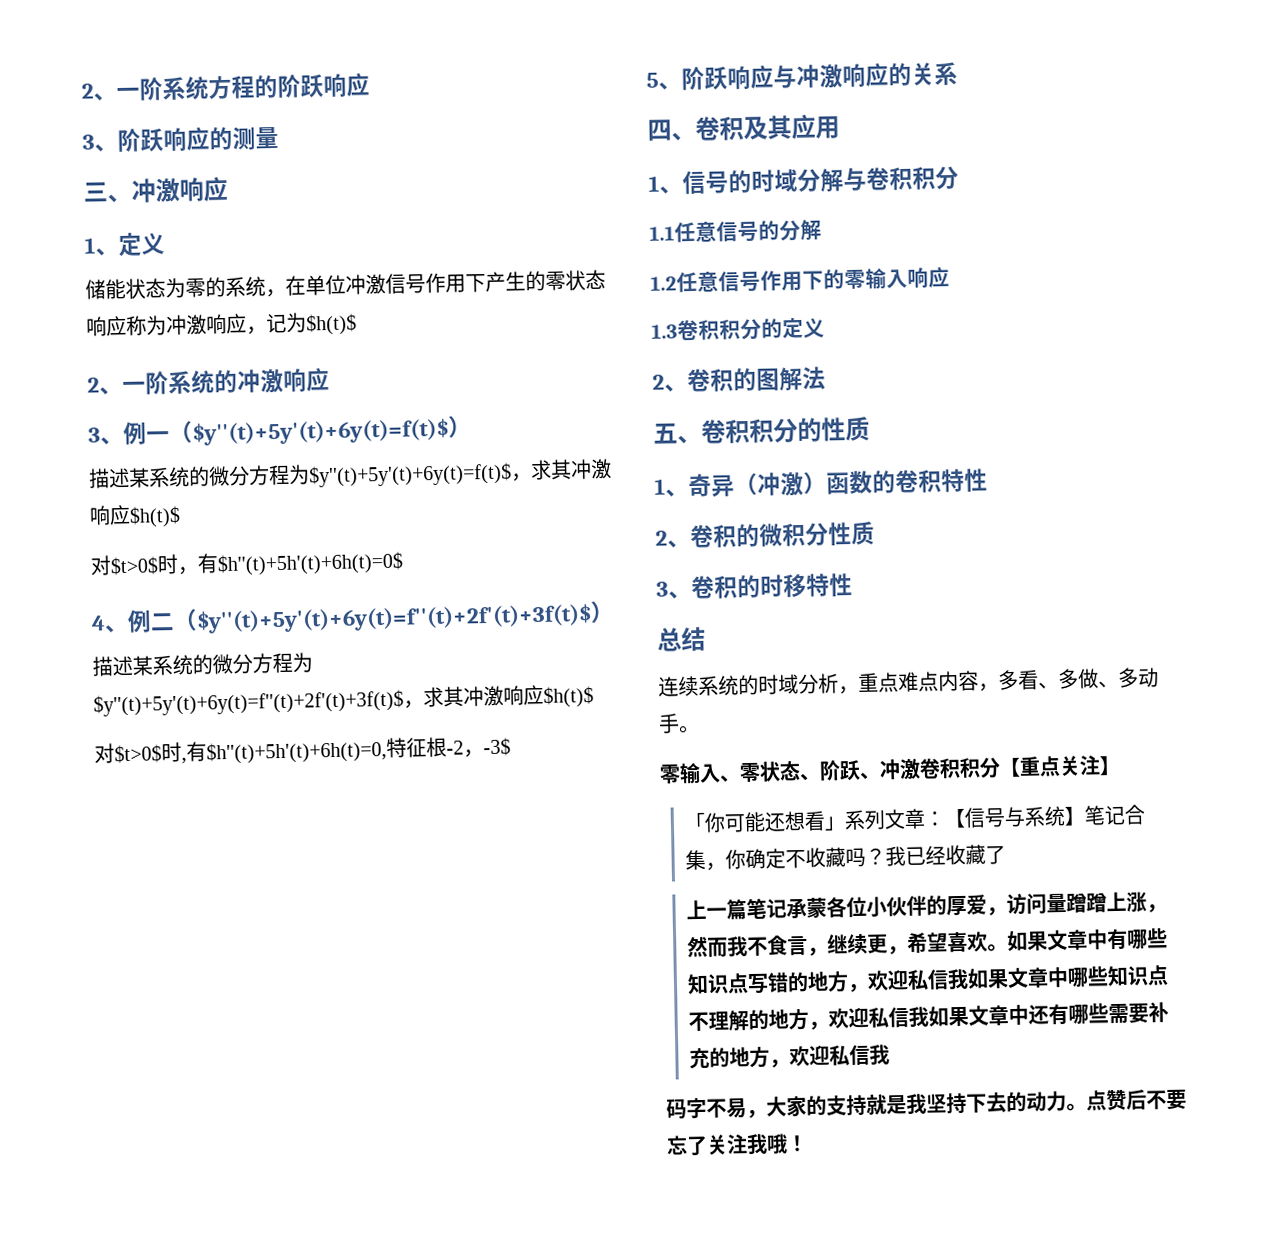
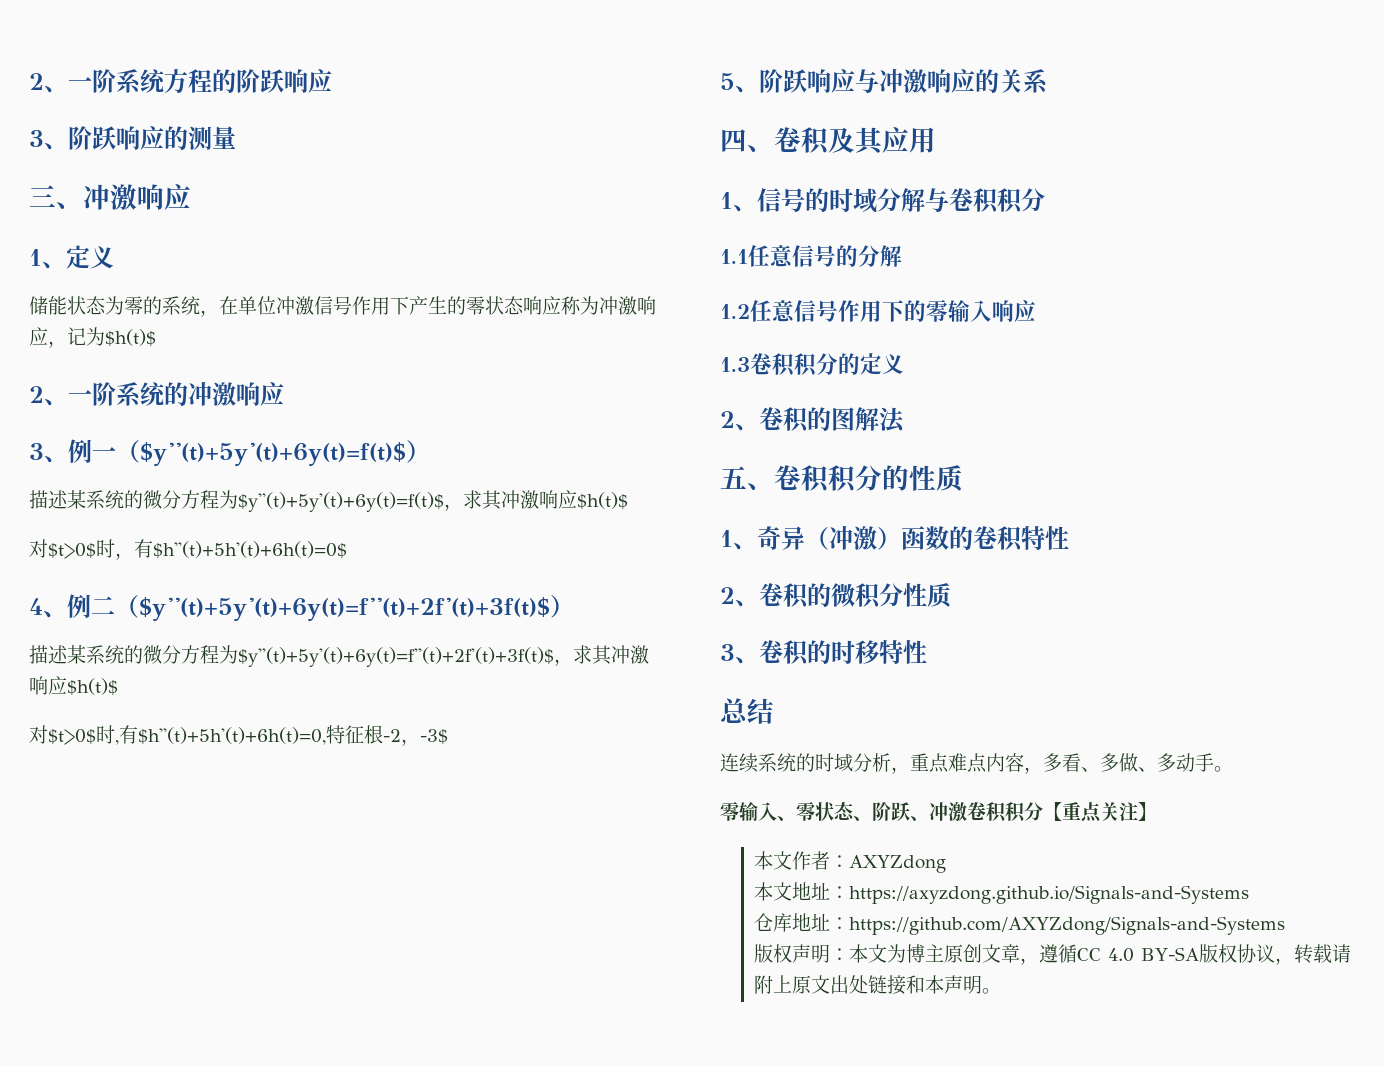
- 「你可能还想看」系列文章：【信号与系统】笔记合集，你确定不收藏吗？我已经收藏了
- 上一篇笔记承蒙各位小伙伴的厚爱，访问量蹭蹭上涨，然而我不食言，继续更，希望喜欢。如果文章中有哪些知识点写错的地方，欢迎私信我如果文章中哪些知识点不理解的地方，欢迎私信我如果文章中还有哪些需要补充的地方，欢迎私信我
- 码字不易，大家的支持就是我坚持下去的动力。点赞后不要忘了关注我哦！
+ 本文作者：AXYZdong
+ 本文地址：https://axyzdong.github.io/Signals-and-Systems
+ 仓库地址：https://github.com/AXYZdong/Signals-and-Systems
+ 版权声明：本文为博主原创文章，遵循CC 4.0 BY-SA版权协议，转载请附上原文出处链接和本声明。

